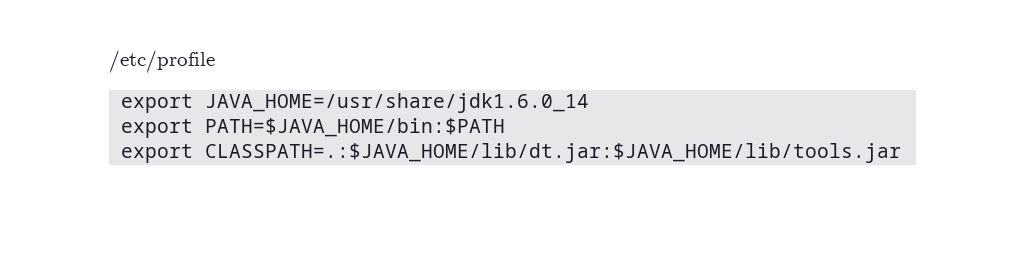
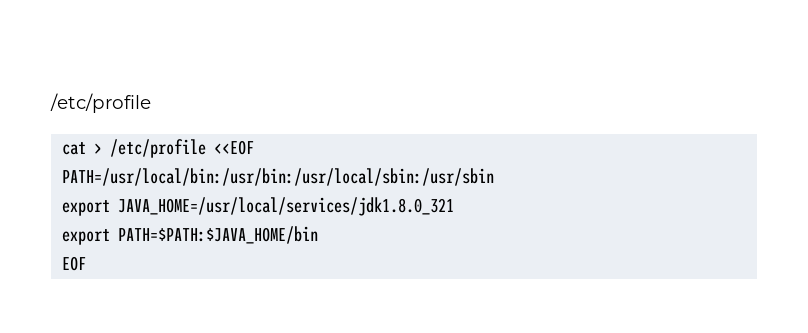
- export JAVA_HOME=/usr/share/jdk1.6.0_14
- export PATH=$JAVA_HOME/bin:$PATH
- export CLASSPATH=.:$JAVA_HOME/lib/dt.jar:$JAVA_HOME/lib/tools.jar
+ cat > /etc/profile <<EOF
+ PATH=/usr/local/bin:/usr/bin:/usr/local/sbin:/usr/sbin
+ export JAVA_HOME=/usr/local/services/jdk1.8.0_321
+ export PATH=$PATH:$JAVA_HOME/bin
+ EOF

